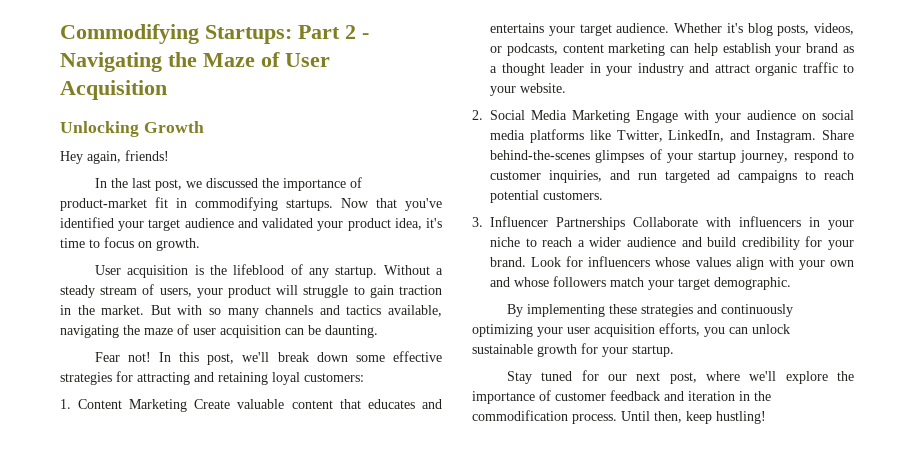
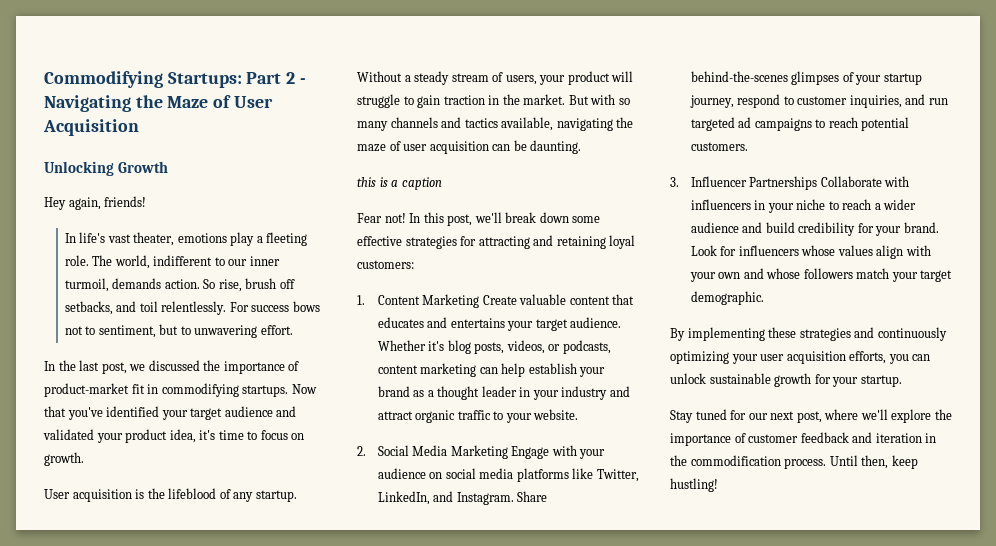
+ In life's vast theater, emotions play a fleeting role. The world, indifferent to our inner turmoil, demands action. So rise, brush off setbacks, and toil relentlessly. For success bows not to sentiment, but to unwavering effort.
+ this is a caption

